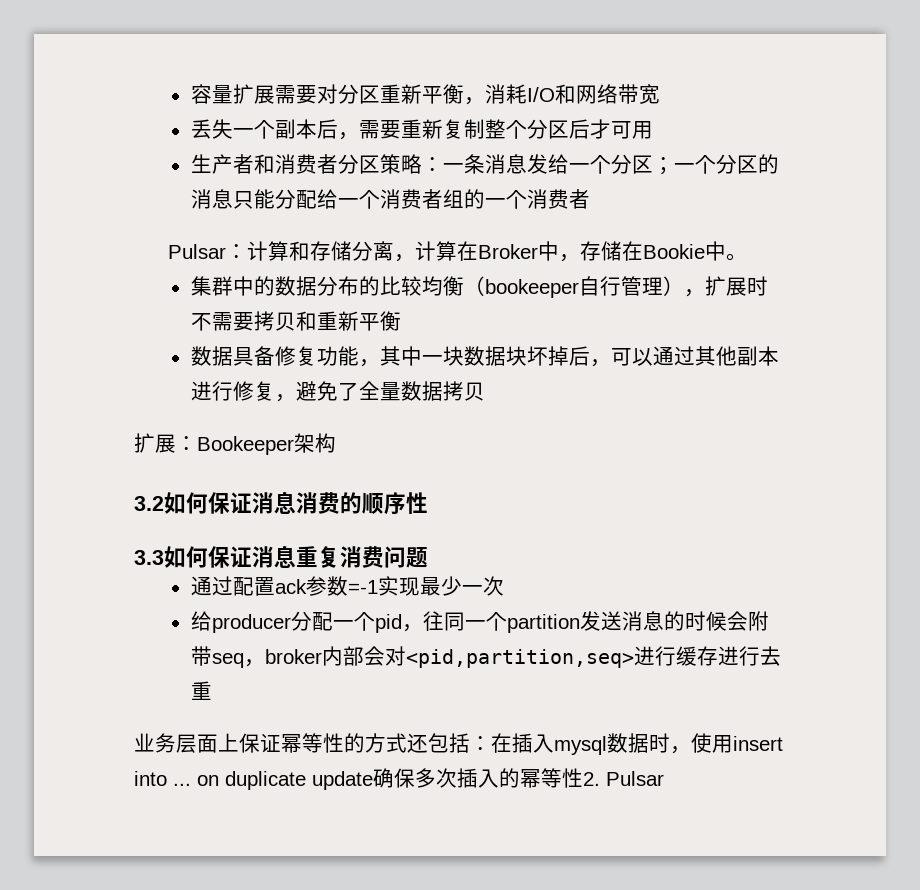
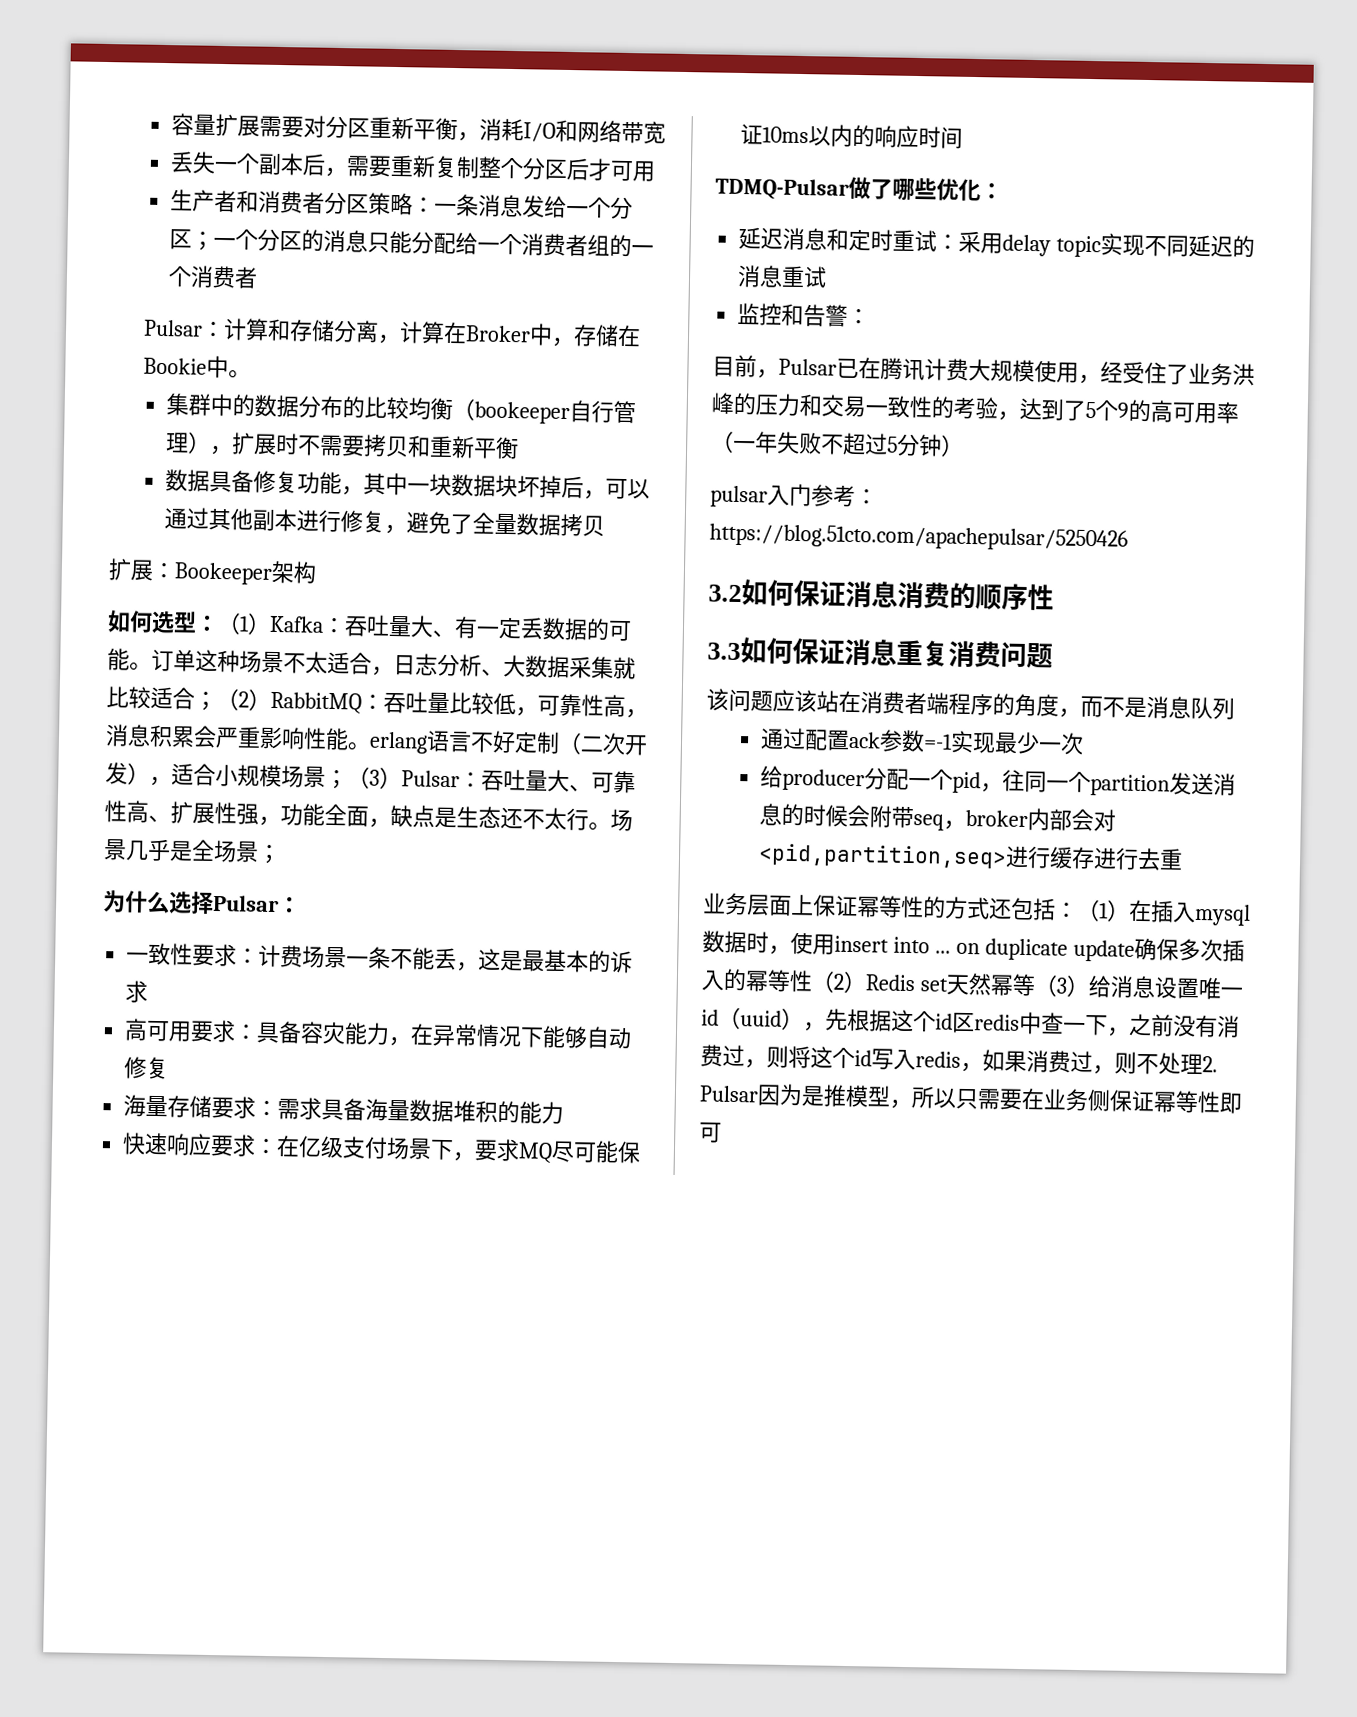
+ 如何选型：（1）Kafka：吞吐量大、有一定丢数据的可能。订单这种场景不太适合，日志分析、大数据采集就比较适合；（2）RabbitMQ：吞吐量比较低，可靠性高，消息积累会严重影响性能。erlang语言不好定制（二次开发），适合小规模场景；（3）Pulsar：吞吐量大、可靠性高、扩展性强，功能全面，缺点是生态还不太行。场景几乎是全场景；
+ 为什么选择Pulsar：
+ 一致性要求：计费场景一条不能丢，这是最基本的诉求
+ 高可用要求：具备容灾能力，在异常情况下能够自动修复
+ 海量存储要求：需求具备海量数据堆积的能力
+ 快速响应要求：在亿级支付场景下，要求MQ尽可能保证10ms以内的响应时间
+ TDMQ-Pulsar做了哪些优化：
+ 延迟消息和定时重试：采用delay topic实现不同延迟的消息重试
+ 监控和告警：
+ 目前，Pulsar已在腾讯计费大规模使用，经受住了业务洪峰的压力和交易一致性的考验，达到了5个9的高可用率（一年失败不超过5分钟）
+ pulsar入门参考：https://blog.51cto.com/apachepulsar/5250426
+ 该问题应该站在消费者端程序的角度，而不是消息队列
- 业务层面上保证幂等性的方式还包括：在插入mysql数据时，使用insert into ... on duplicate update确保多次插入的幂等性2. Pulsar
+ 业务层面上保证幂等性的方式还包括：（1）在插入mysql数据时，使用insert into ... on duplicate update确保多次插入的幂等性（2）Redis set天然幂等（3）给消息设置唯一id（uuid），先根据这个id区redis中查一下，之前没有消费过，则将这个id写入redis，如果消费过，则不处理2. Pulsar因为是推模型，所以只需要在业务侧保证幂等性即可

